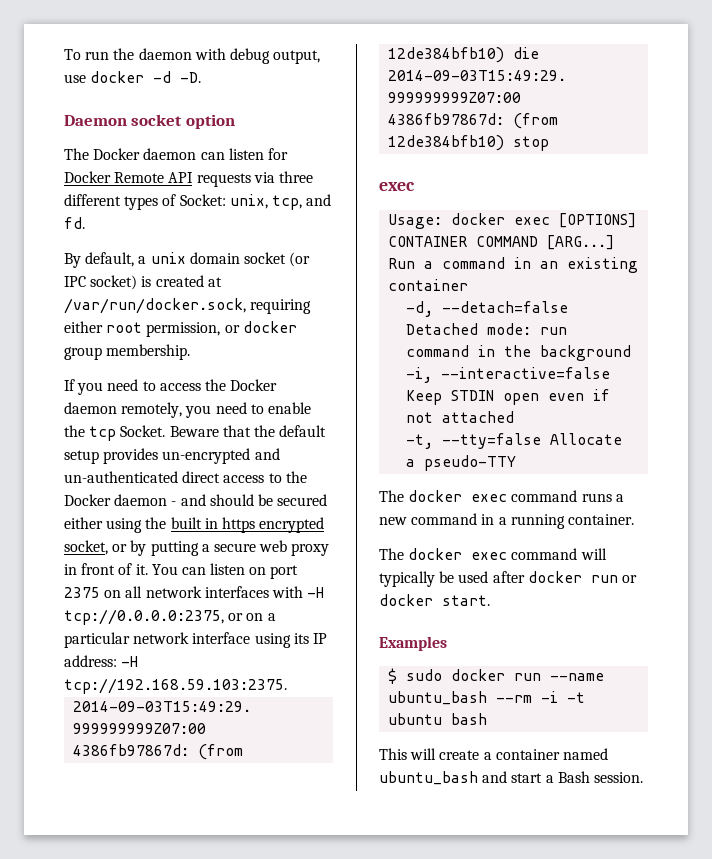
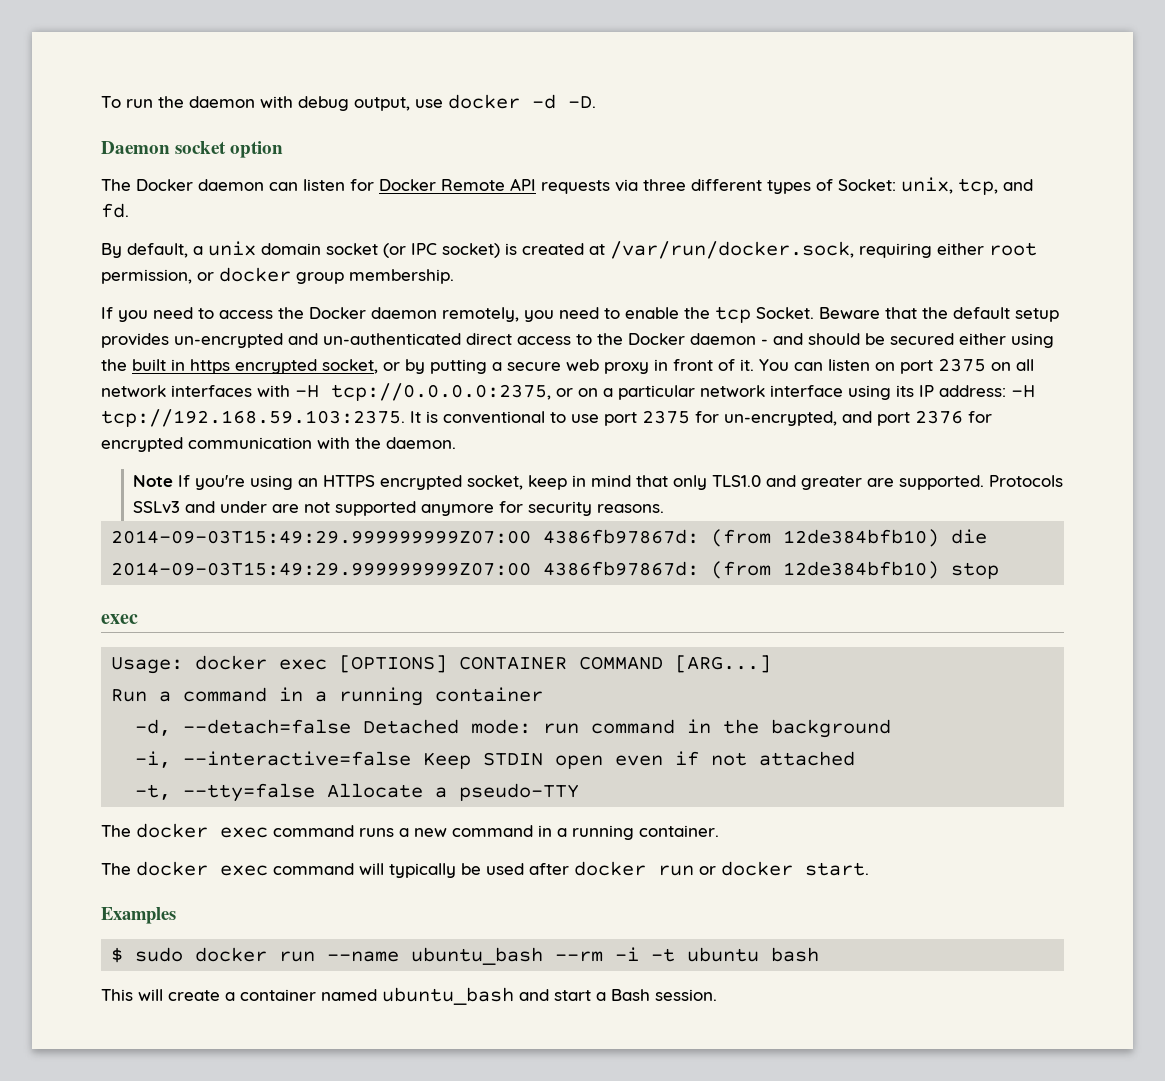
- You can listen on port 2375 on all network interfaces with -H tcp://0.0.0.0:2375, or on a particular network interface using its IP address: -H tcp://192.168.59.103:2375.
+ You can listen on port 2375 on all network interfaces with -H tcp://0.0.0.0:2375, or on a particular network interface using its IP address: -H tcp://192.168.59.103:2375. It is conventional to use port 2375 for un-encrypted, and port 2376 for encrypted communication with the daemon.
+ Note If you're using an HTTPS encrypted socket, keep in mind that only TLS1.0 and greater are supported. Protocols SSLv3 and under are not supported anymore for security reasons.
- Run a command in an existing container
+ Run a command in a running container

